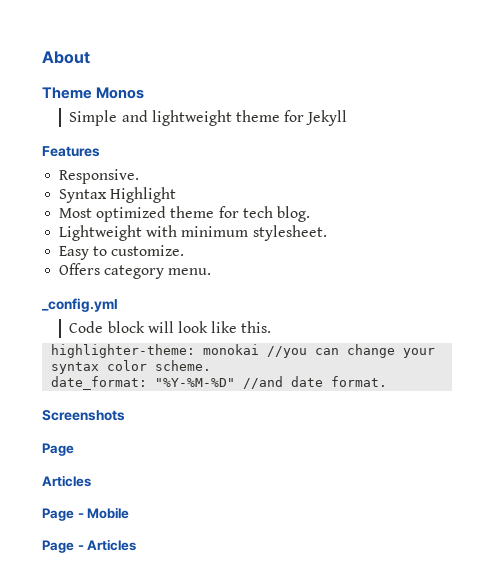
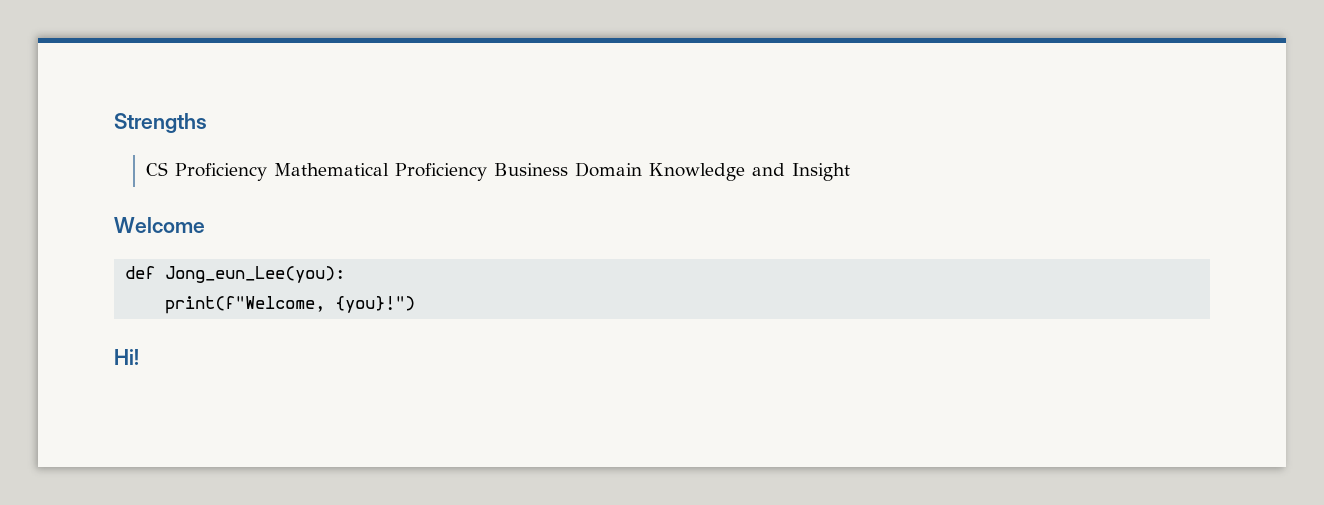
- About
- Theme Monos
- Simple and lightweight theme for Jekyll
- Features
- Responsive.
- Syntax Highlight
- Most optimized theme for tech blog.
- Lightweight with minimum stylesheet.
- Easy to customize.
- Offers category menu.
- _config.yml
- Code block will look like this.
- highlighter-theme: monokai //you can change your syntax color scheme.
- date_format: "%Y-%M-%D" //and date format.
- Screenshots
- Page
- Articles
- Page - Mobile
- Page - Articles
+ Strengths
+ CS Proficiency Mathematical Proficiency Business Domain Knowledge and Insight
+ Welcome
+ def Jong_eun_Lee(you):
+ print(f"Welcome, {you}!")
+ Hi!

